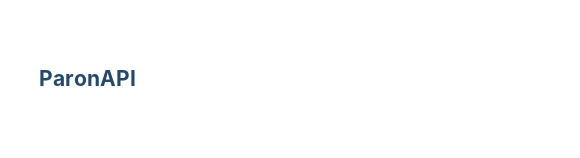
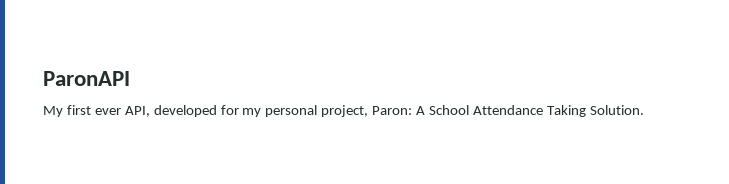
+ My first ever API, developed for my personal project, Paron: A School Attendance Taking Solution.

